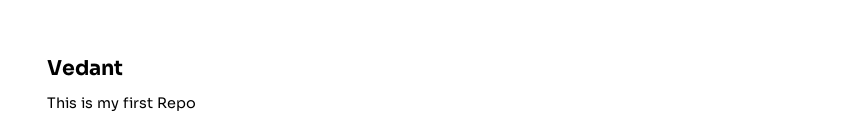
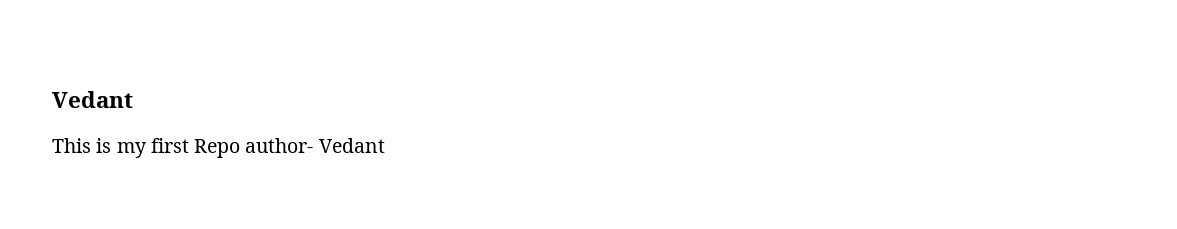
- This is my first Repo
+ This is my first Repo author- Vedant

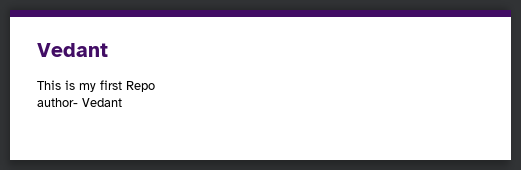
- This is my first Repo author- Vedant
+ This is my first Repo
+ author- Vedant

